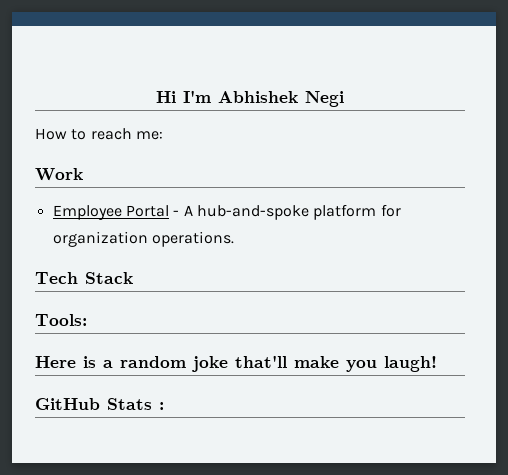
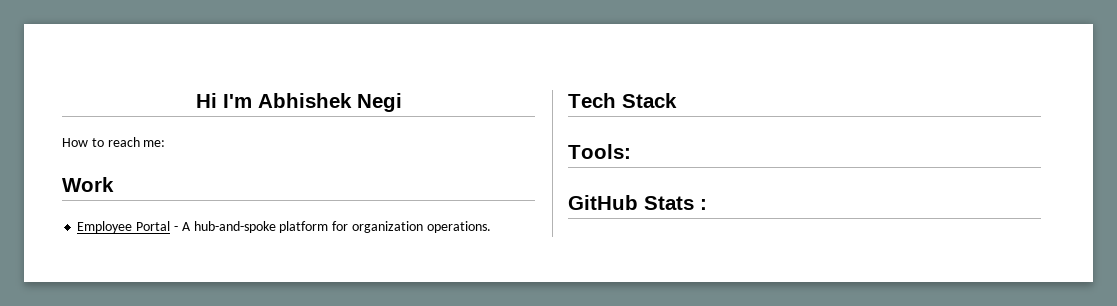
- Here is a random joke that'll make you laugh!

